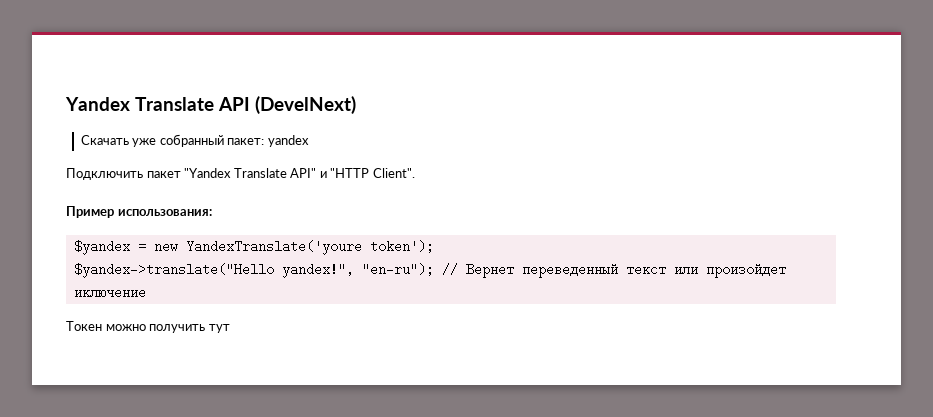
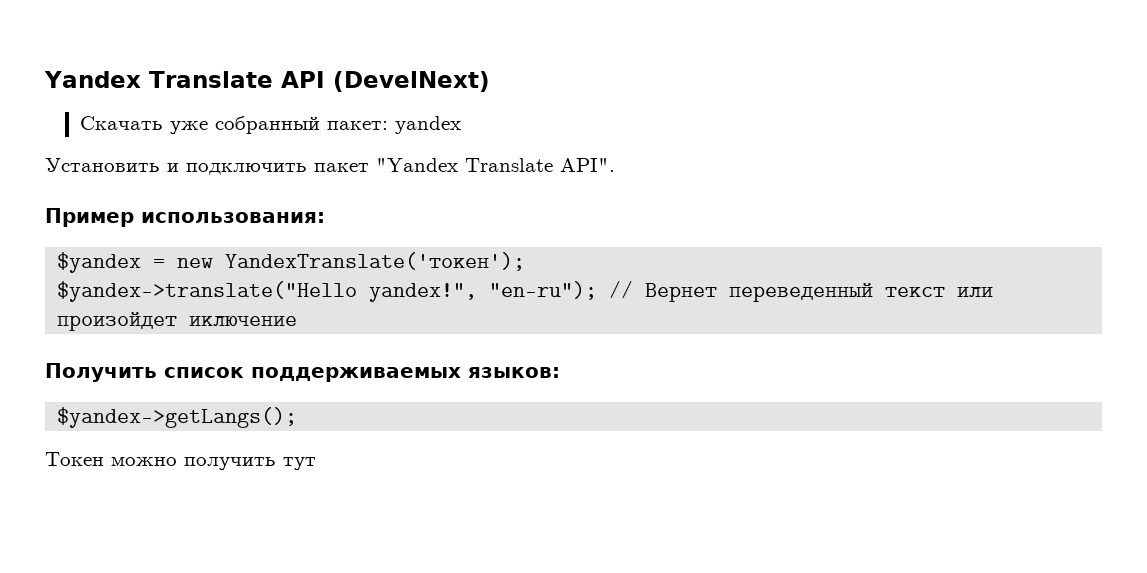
- Подключить пакет "Yandex Translate API" и "HTTP Client".
+ Установить и подключить пакет "Yandex Translate API".
- $yandex = new YandexTranslate('youre token');
+ $yandex = new YandexTranslate('токен');
+ Получить список поддерживаемых языков:
+ $yandex->getLangs();

